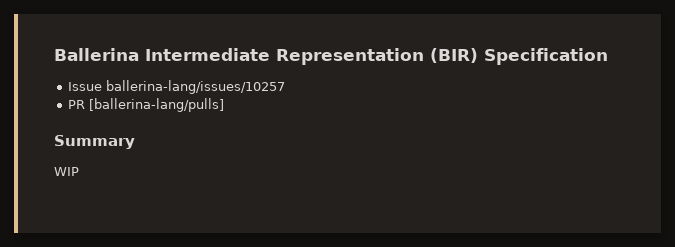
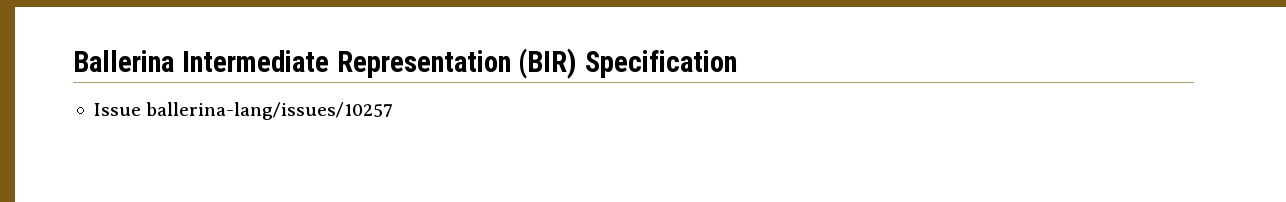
- PR [ballerina-lang/pulls]
- Summary
- WIP

